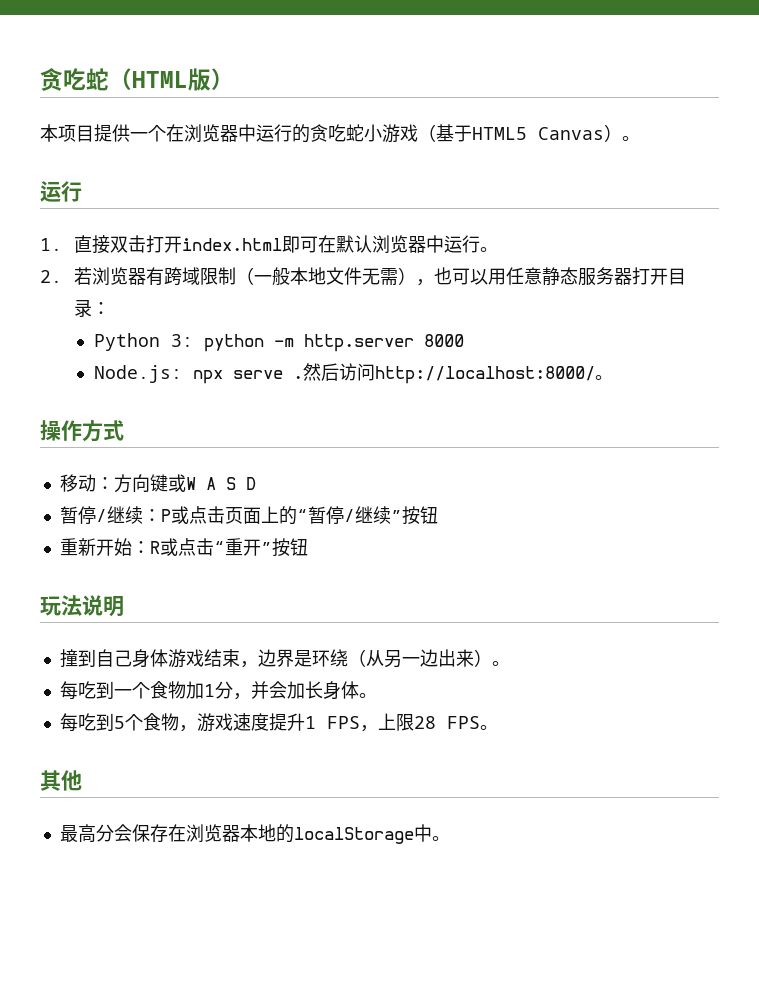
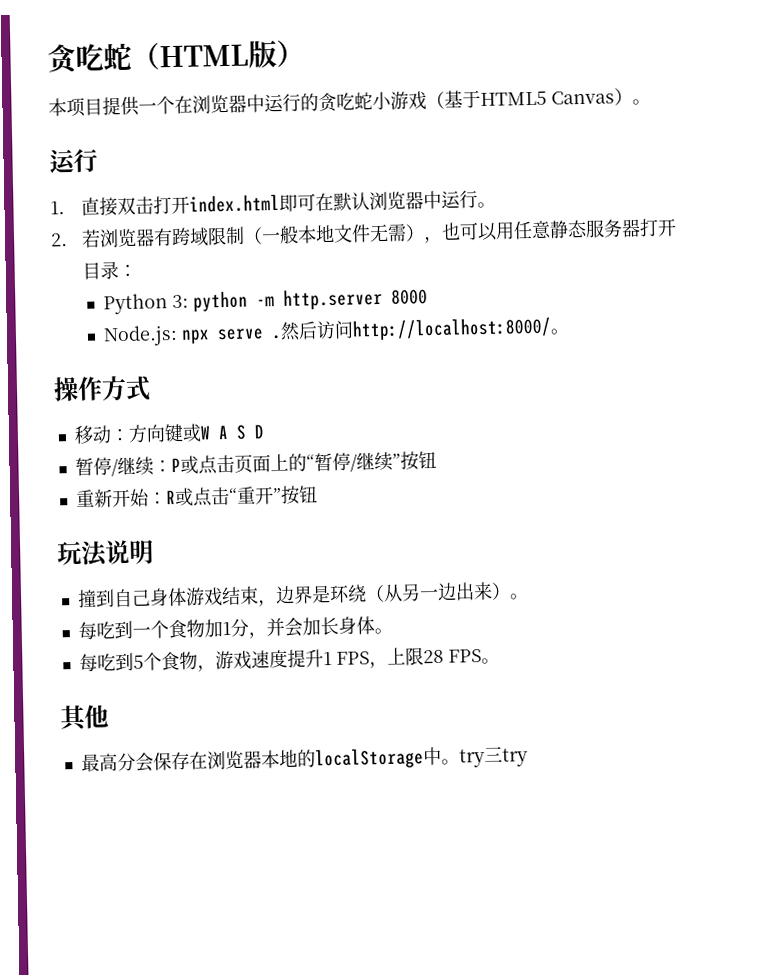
- 最高分会保存在浏览器本地的localStorage中。
+ 最高分会保存在浏览器本地的localStorage中。try三try

